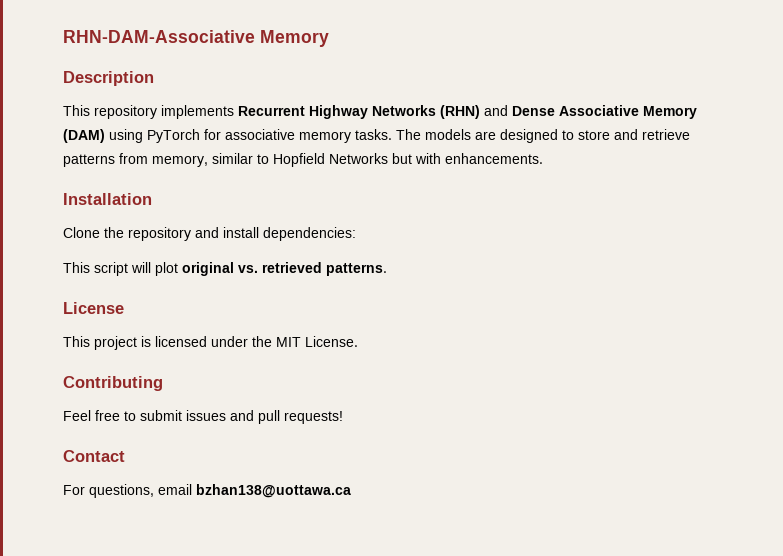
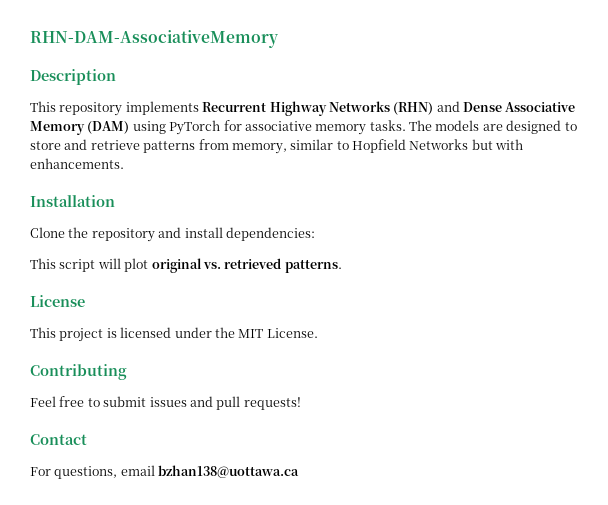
- RHN-DAM-Associative Memory
+ RHN-DAM-AssociativeMemory

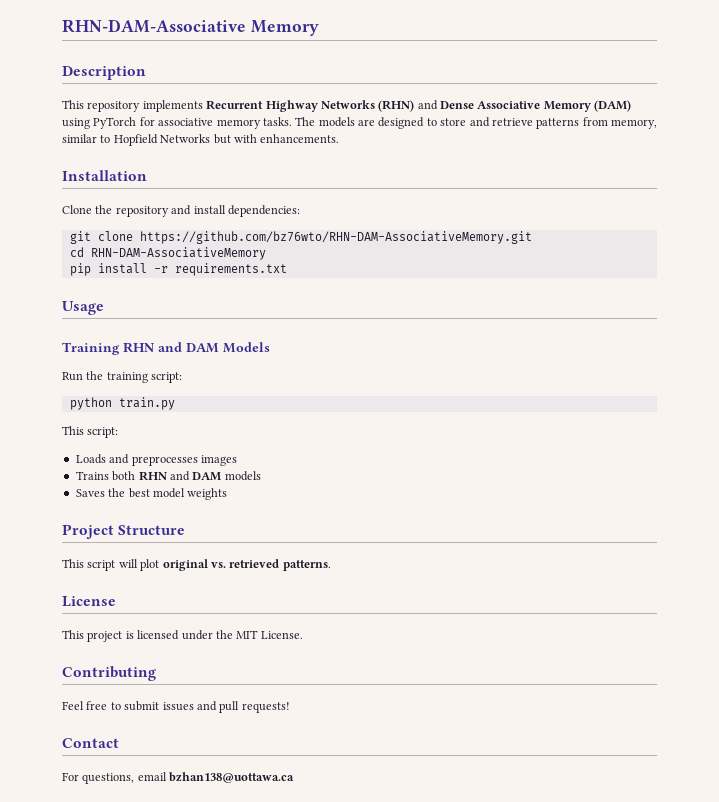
- RHN-DAM-AssociativeMemory
+ RHN-DAM-Associative Memory
+ git clone https://github.com/bz76wto/RHN-DAM-AssociativeMemory.git
+ cd RHN-DAM-AssociativeMemory
+ pip install -r requirements.txt
+ Usage
+ Training RHN and DAM Models
+ Run the training script:
+ python train.py
+ This script:
+ Loads and preprocesses images
+ Trains both RHN and DAM models
+ Saves the best model weights
+ Project Structure

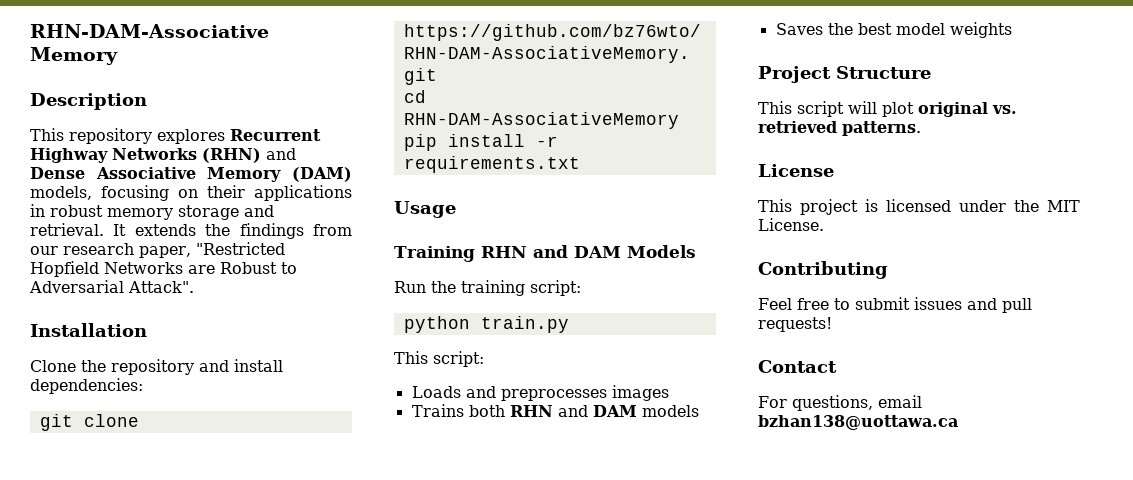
- This repository implements Recurrent Highway Networks (RHN) and Dense Associative Memory (DAM) using PyTorch for associative memory tasks. The models are designed to store and retrieve patterns from memory, similar to Hopfield Networks but with enhancements.
+ This repository explores Recurrent Highway Networks (RHN) and Dense Associative Memory (DAM) models, focusing on their applications in robust memory storage and retrieval. It extends the findings from our research paper, "Restricted Hopfield Networks are Robust to Adversarial Attack".

